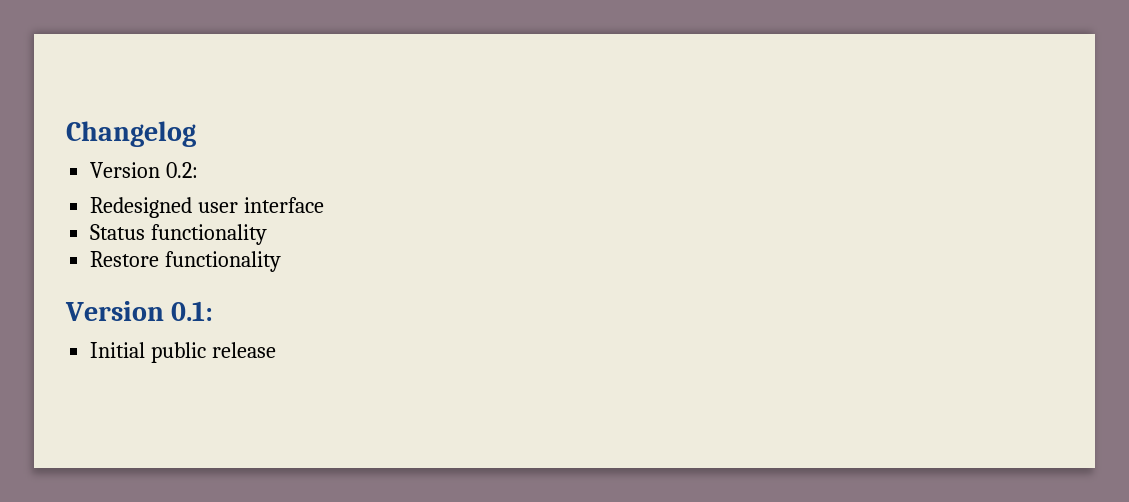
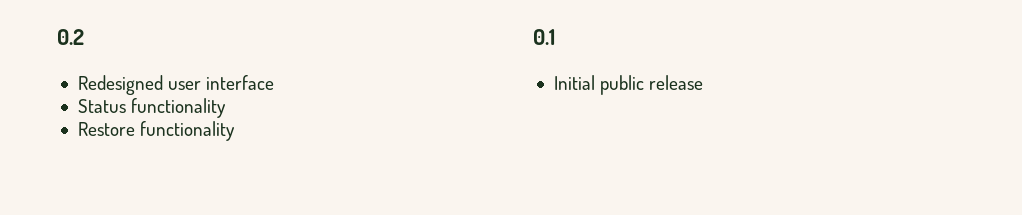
- Changelog
- Version 0.2:
+ 0.2
- Version 0.1:
+ 0.1

